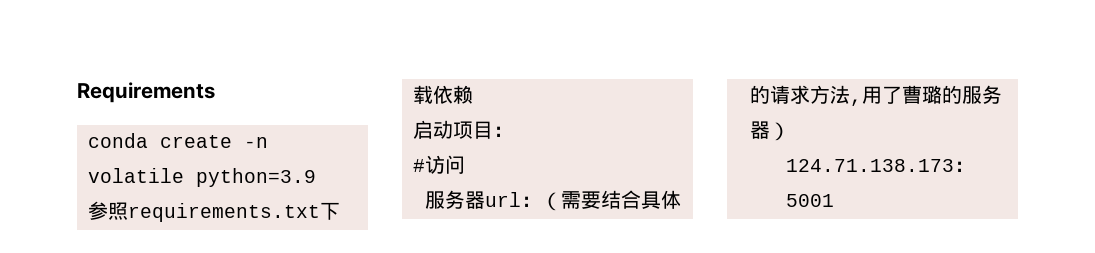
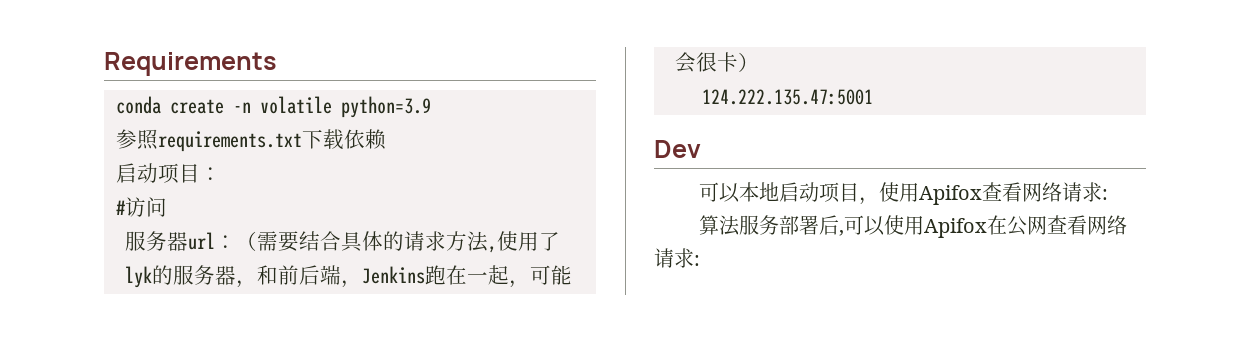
- 服务器url：（需要结合具体的请求方法,用了曹璐的服务器）
- 124.71.138.173：5001
+ 服务器url：（需要结合具体的请求方法,使用了lyk的服务器，和前后端，Jenkins跑在一起，可能会很卡）
+ 124.222.135.47:5001
+ Dev
+ 可以本地启动项目，使用Apifox查看网络请求:
+ 算法服务部署后,可以使用Apifox在公网查看网络请求:

